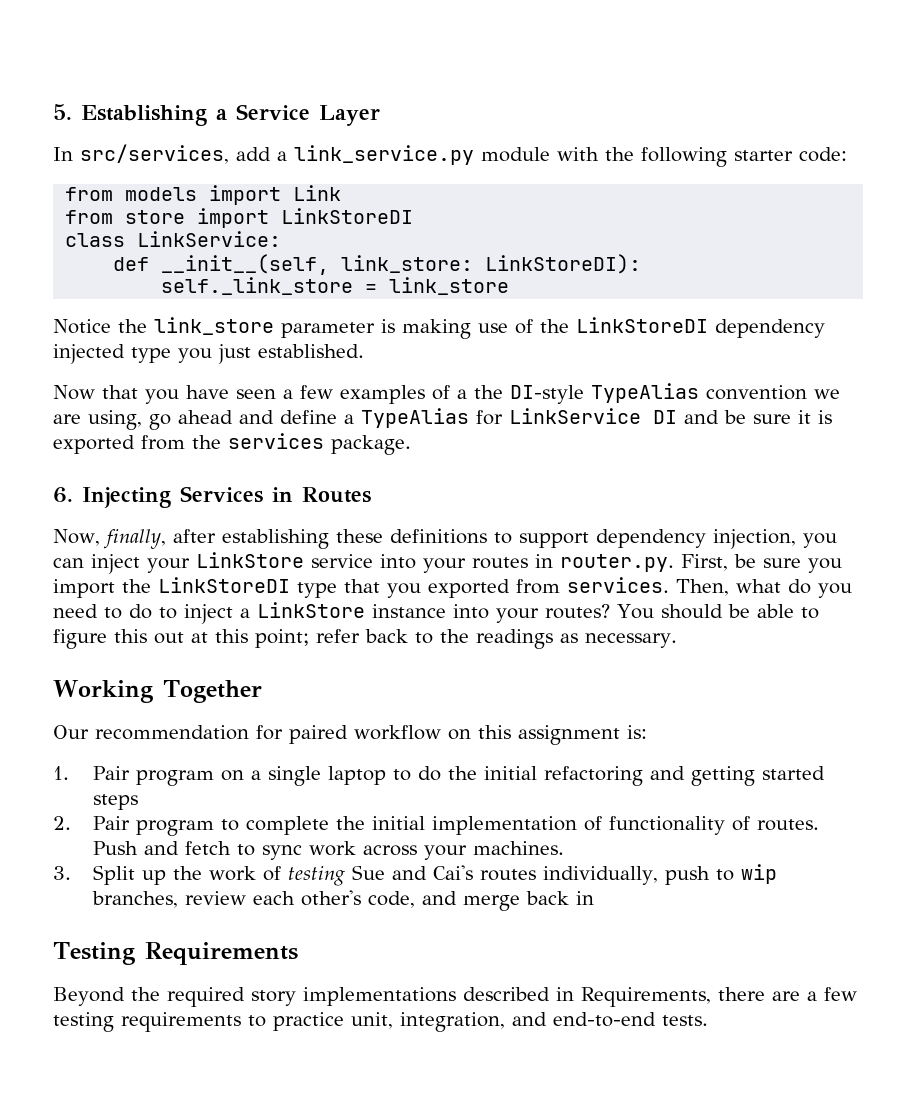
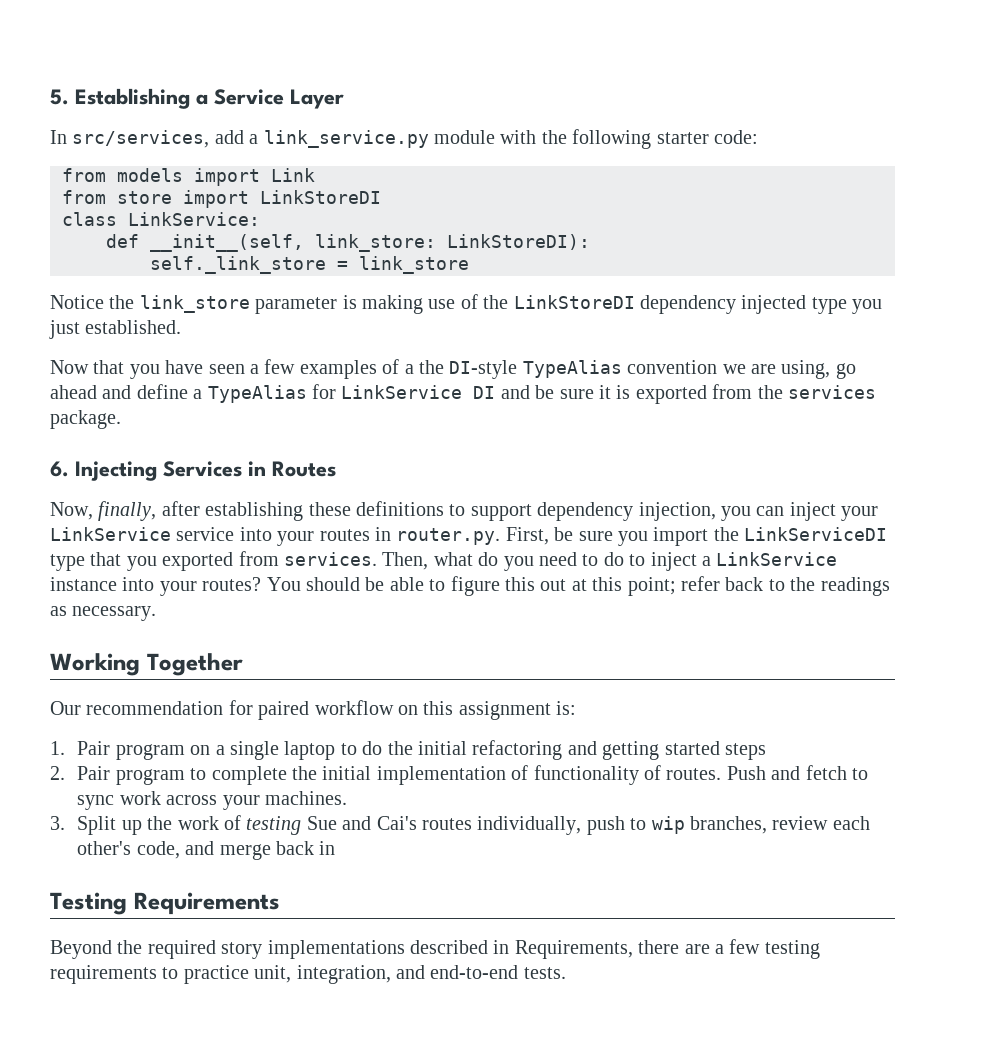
- Now, finally, after establishing these definitions to support dependency injection, you can inject your LinkStore service into your routes in router.py. First, be sure you import the LinkStoreDI type that you exported from services.
+ Now, finally, after establishing these definitions to support dependency injection, you can inject your LinkService service into your routes in router.py. First, be sure you import the LinkServiceDI type that you exported from services.
- Then, what do you need to do to inject a LinkStore instance into your routes?
+ Then, what do you need to do to inject a LinkService instance into your routes?

